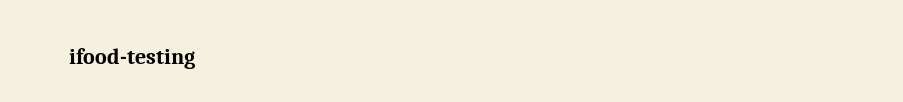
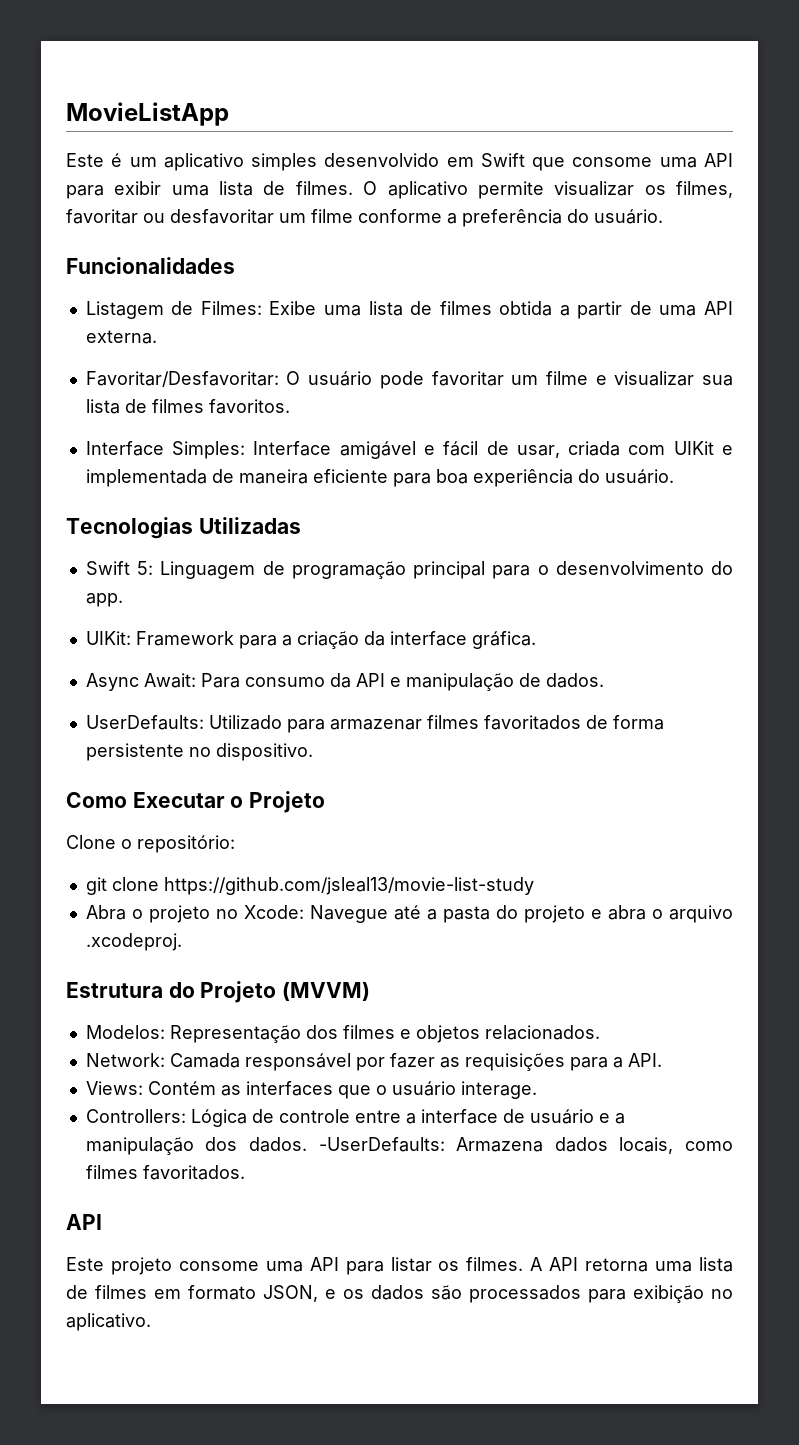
- ifood-testing
+ MovieListApp
+ Este é um aplicativo simples desenvolvido em Swift que consome uma API para exibir uma lista de filmes. O aplicativo permite visualizar os filmes, favoritar ou desfavoritar um filme conforme a preferência do usuário.
+ Funcionalidades
+ Listagem de Filmes: Exibe uma lista de filmes obtida a partir de uma API externa.
+ Favoritar/Desfavoritar: O usuário pode favoritar um filme e visualizar sua lista de filmes favoritos.
+ Interface Simples: Interface amigável e fácil de usar, criada com UIKit e implementada de maneira eficiente para boa experiência do usuário.
+ Tecnologias Utilizadas
+ Swift 5: Linguagem de programação principal para o desenvolvimento do app.
+ UIKit: Framework para a criação da interface gráfica.
+ Async Await: Para consumo da API e manipulação de dados.
+ UserDefaults: Utilizado para armazenar filmes favoritados de forma persistente no dispositivo.
+ Como Executar o Projeto
+ Clone o repositório:
+ git clone https://github.com/jsleal13/movie-list-study
+ Abra o projeto no Xcode: Navegue até a pasta do projeto e abra o arquivo .xcodeproj.
+ Estrutura do Projeto (MVVM)
+ Modelos: Representação dos filmes e objetos relacionados.
+ Network: Camada responsável por fazer as requisições para a API.
+ Views: Contém as interfaces que o usuário interage.
+ Controllers: Lógica de controle entre a interface de usuário e a manipulação dos dados. -UserDefaults: Armazena dados locais, como filmes favoritados.
+ API
+ Este projeto consome uma API para listar os filmes. A API retorna uma lista de filmes em formato JSON, e os dados são processados para exibição no aplicativo.

